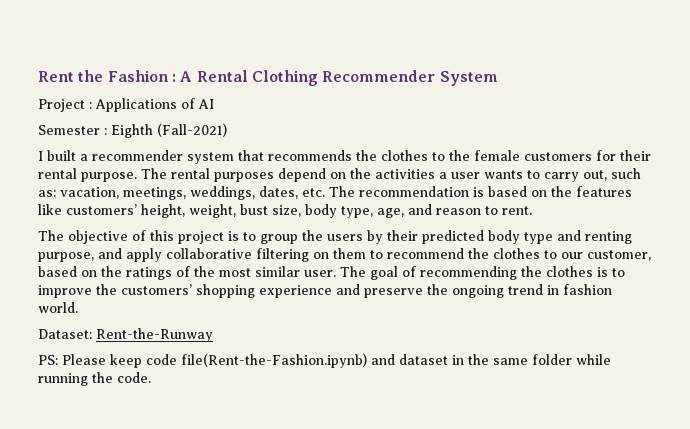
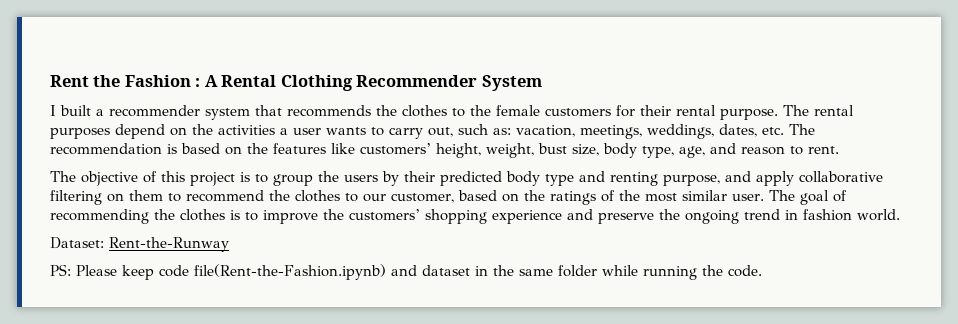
- Project : Applications of AI
- Semester : Eighth (Fall-2021)

